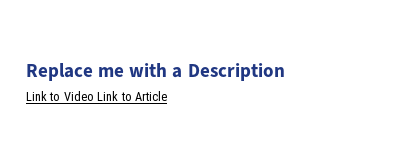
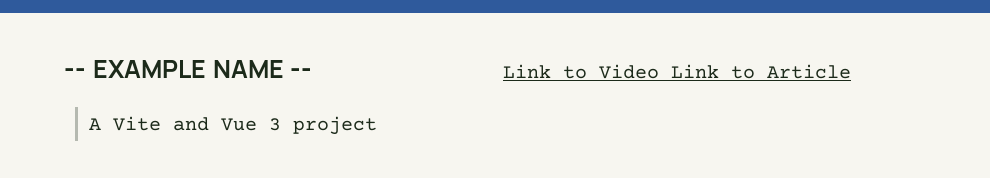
- Replace me with a Description
+ -- EXAMPLE NAME --
+ A Vite and Vue 3 project

